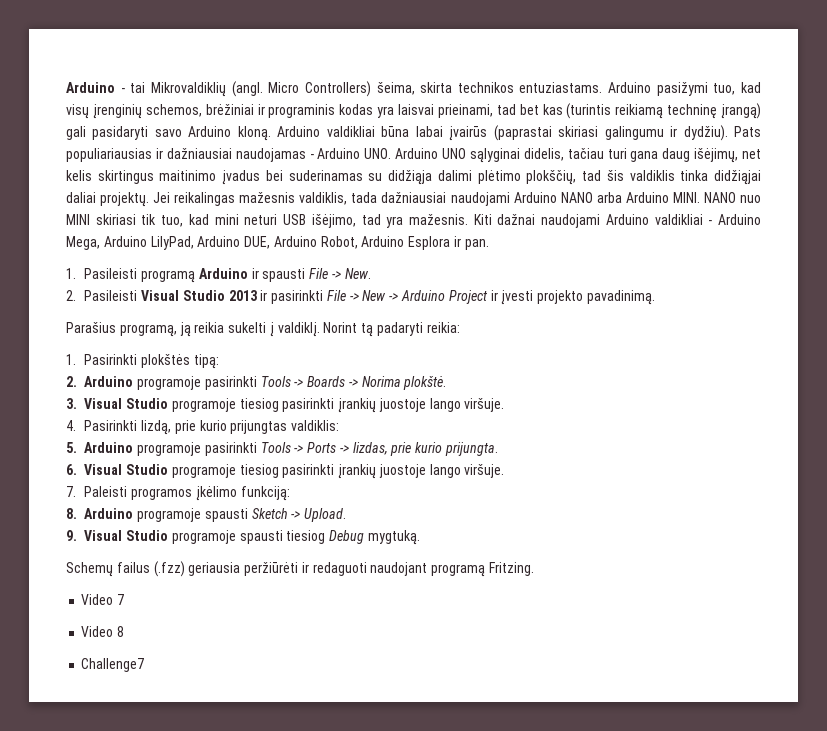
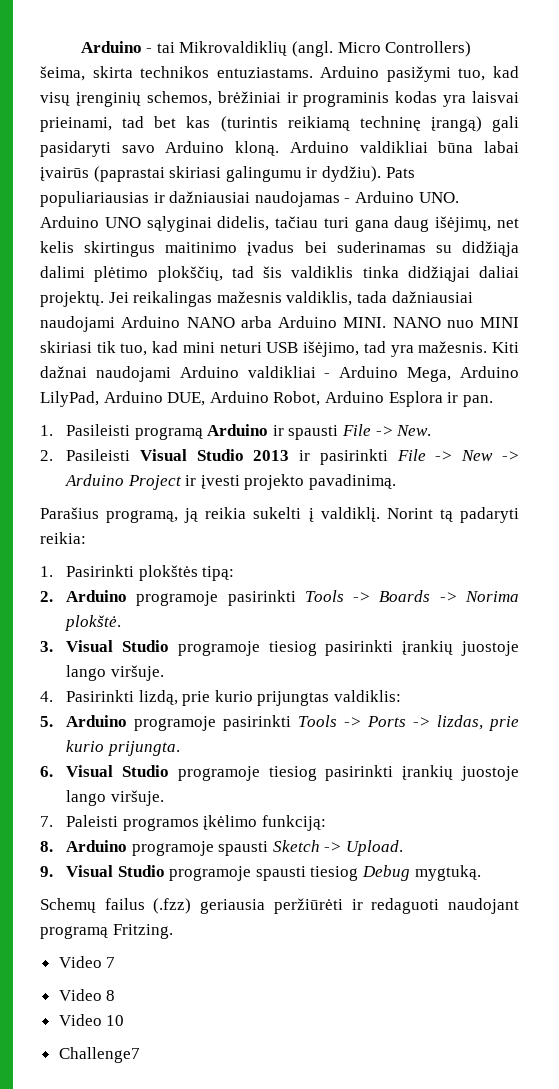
+ Video 10

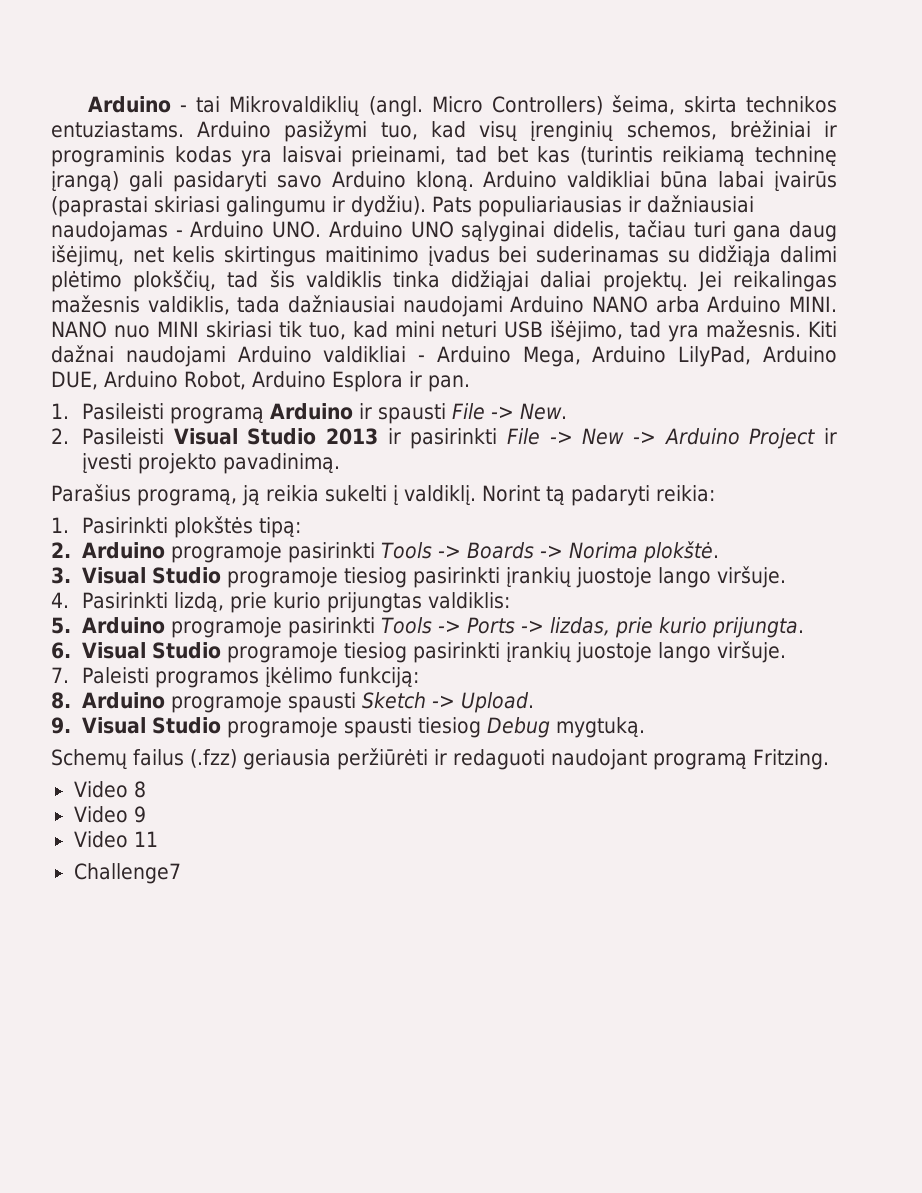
- Video 7
- Video 10
+ Video 9
+ Video 11

